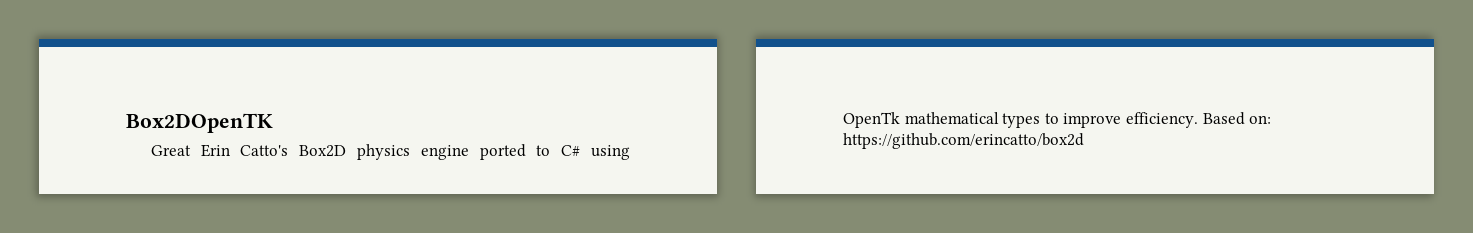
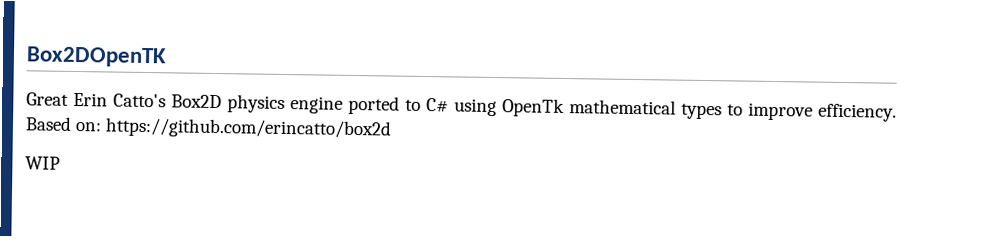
+ WIP

